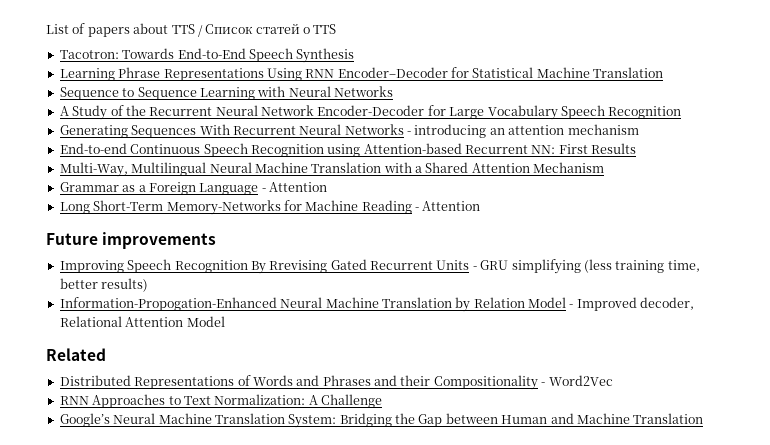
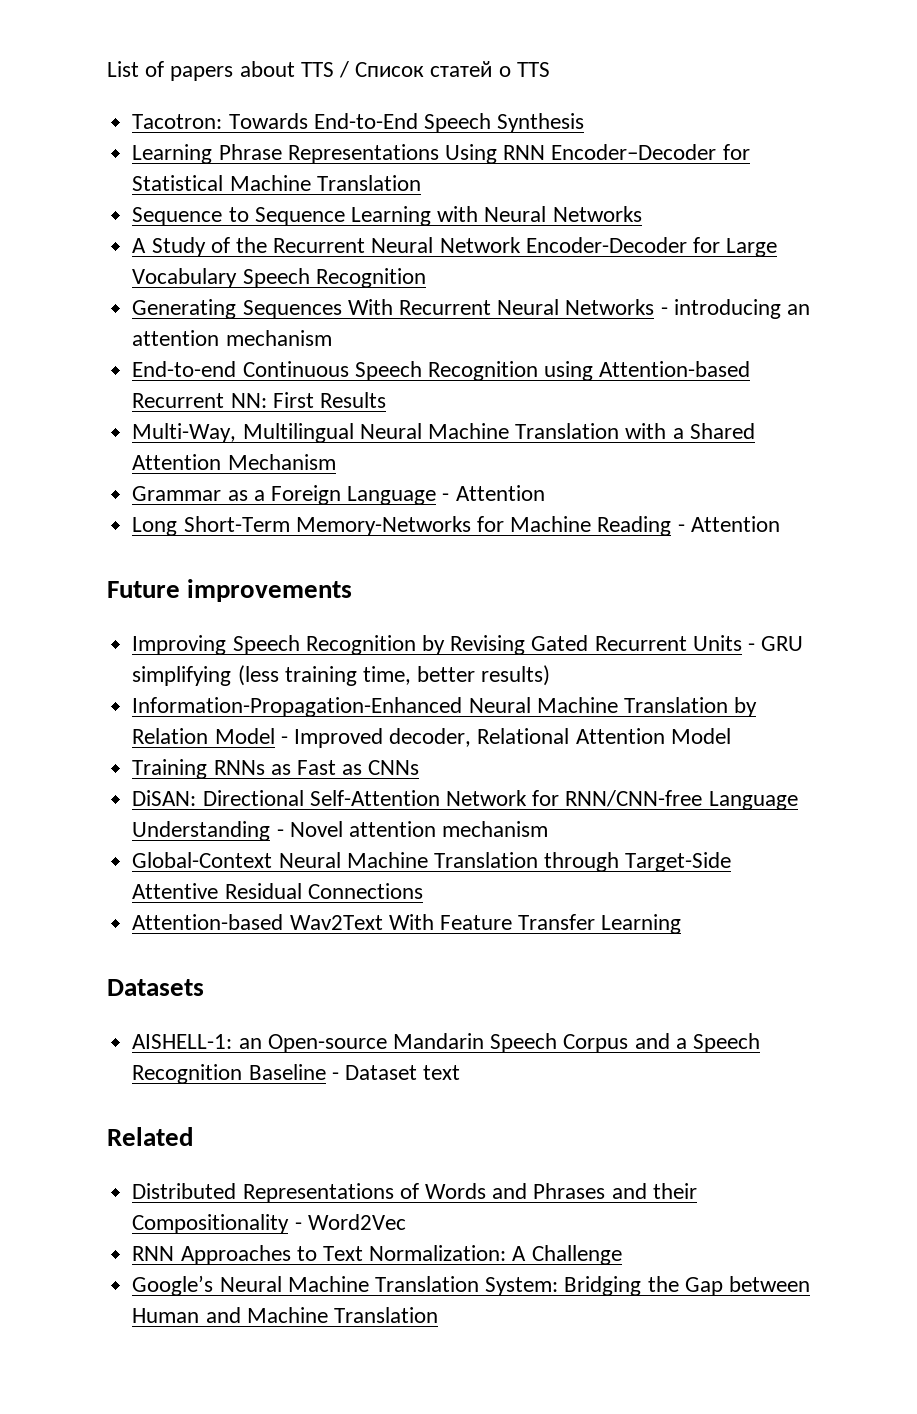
- Improving Speech Recognition By Rrevising Gated Recurrent Units - GRU simplifying (less training time, better results)
+ Improving Speech Recognition by Revising Gated Recurrent Units - GRU simplifying (less training time, better results)
- Information-Propogation-Enhanced Neural Machine Translation by Relation Model - Improved decoder, Relational Attention Model
+ Information-Propagation-Enhanced Neural Machine Translation by Relation Model - Improved decoder, Relational Attention Model
+ Training RNNs as Fast as CNNs
+ DiSAN: Directional Self-Attention Network for RNN/CNN-free Language Understanding - Novel attention mechanism
+ Global-Context Neural Machine Translation through Target-Side Attentive Residual Connections
+ Attention-based Wav2Text With Feature Transfer Learning
+ Datasets
+ AISHELL-1: an Open-source Mandarin Speech Corpus and a Speech Recognition Baseline - Dataset text

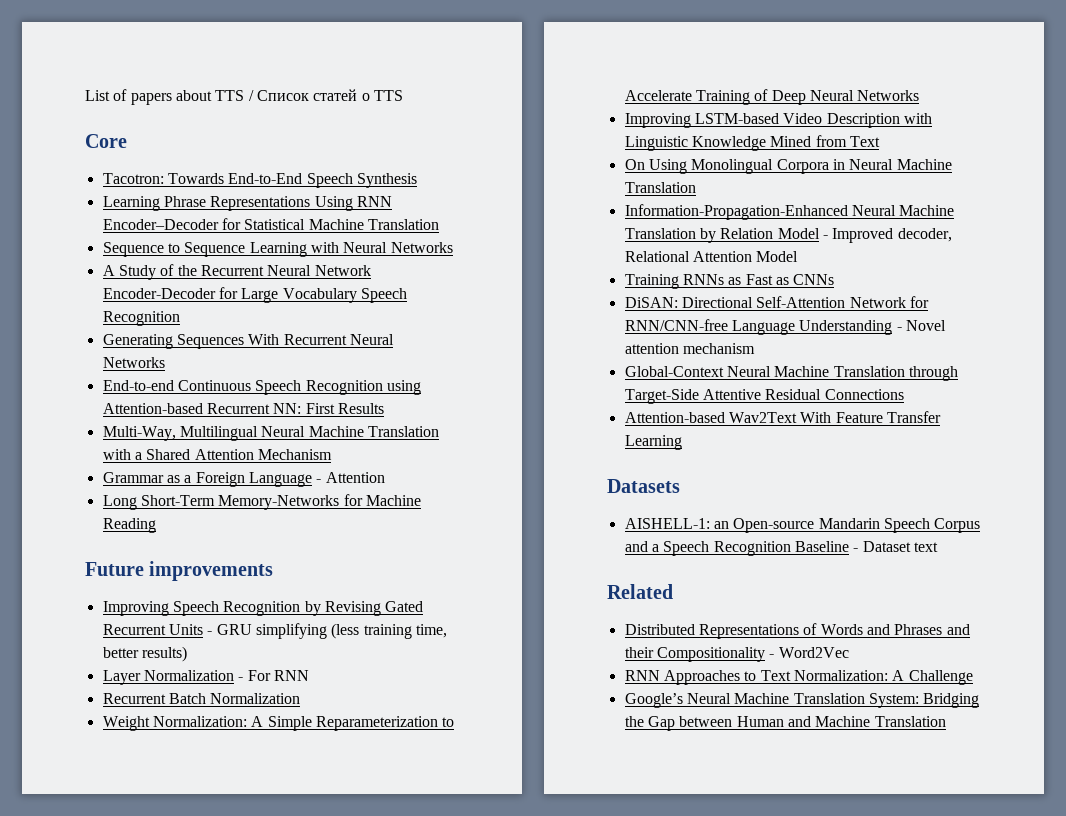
+ Core
- Generating Sequences With Recurrent Neural Networks - introducing an attention mechanism
+ Generating Sequences With Recurrent Neural Networks
- Long Short-Term Memory-Networks for Machine Reading - Attention
+ Long Short-Term Memory-Networks for Machine Reading
+ Layer Normalization - For RNN
+ Recurrent Batch Normalization
+ Weight Normalization: A Simple Reparameterization to Accelerate Training of Deep Neural Networks
+ Improving LSTM-based Video Description with Linguistic Knowledge Mined from Text
+ On Using Monolingual Corpora in Neural Machine Translation

